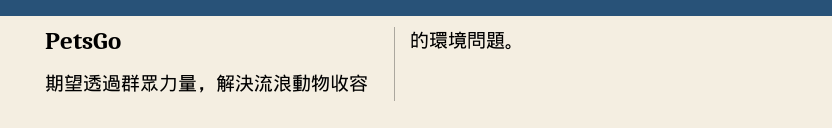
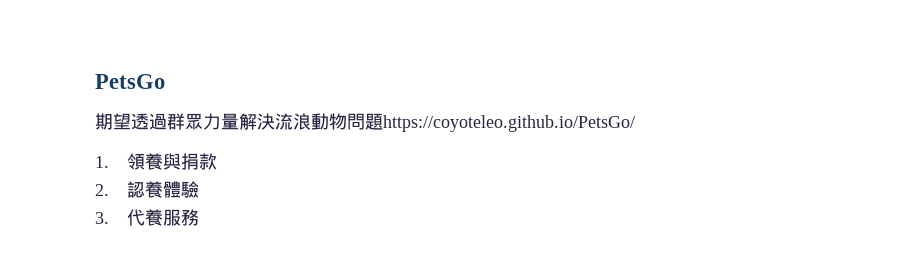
- 期望透過群眾力量，解決流浪動物收容的環境問題。
+ 期望透過群眾力量解決流浪動物問題https://coyoteleo.github.io/PetsGo/
+ 1.領養與捐款
+ 2.認養體驗
+ 3.代養服務

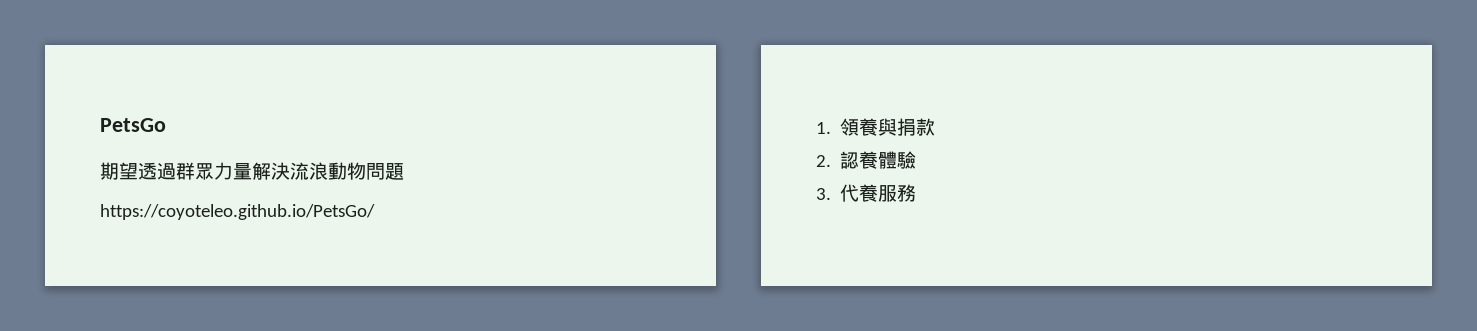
- 期望透過群眾力量解決流浪動物問題https://coyoteleo.github.io/PetsGo/
+ 期望透過群眾力量解決流浪動物問題
+ https://coyoteleo.github.io/PetsGo/

